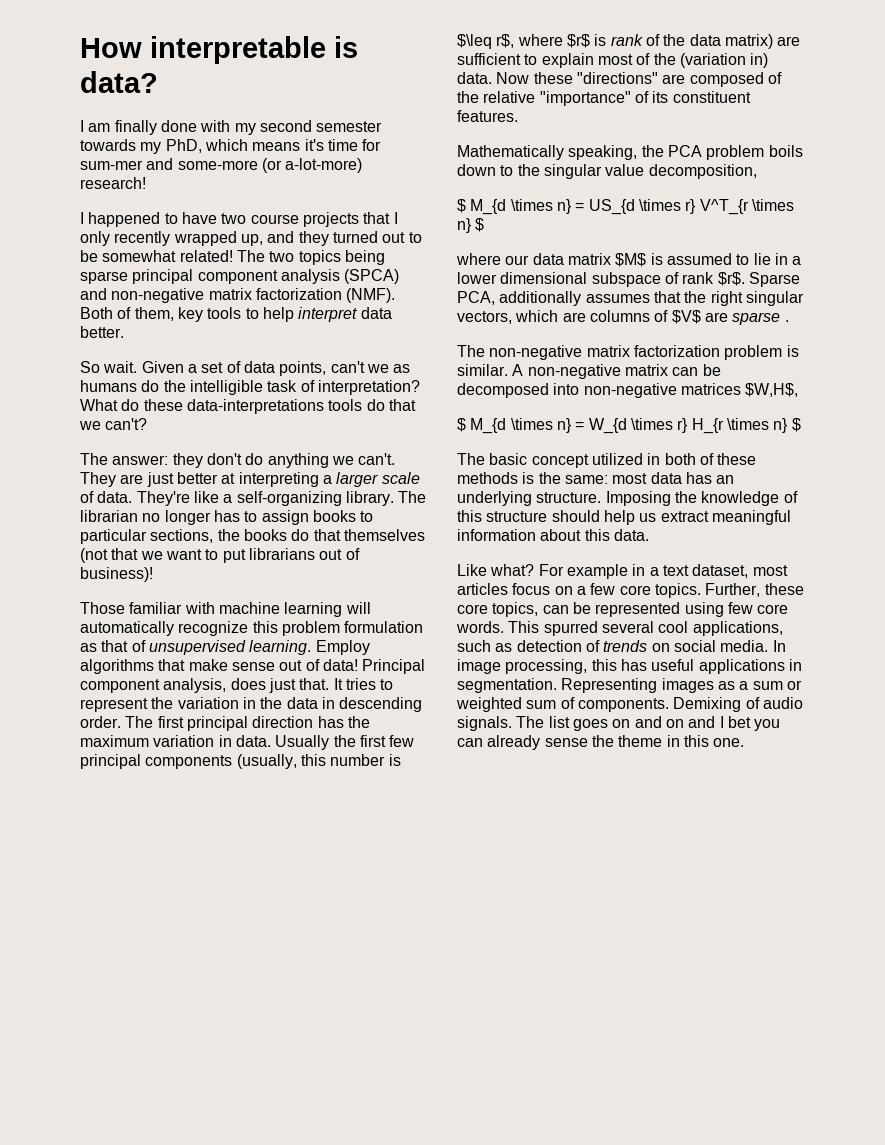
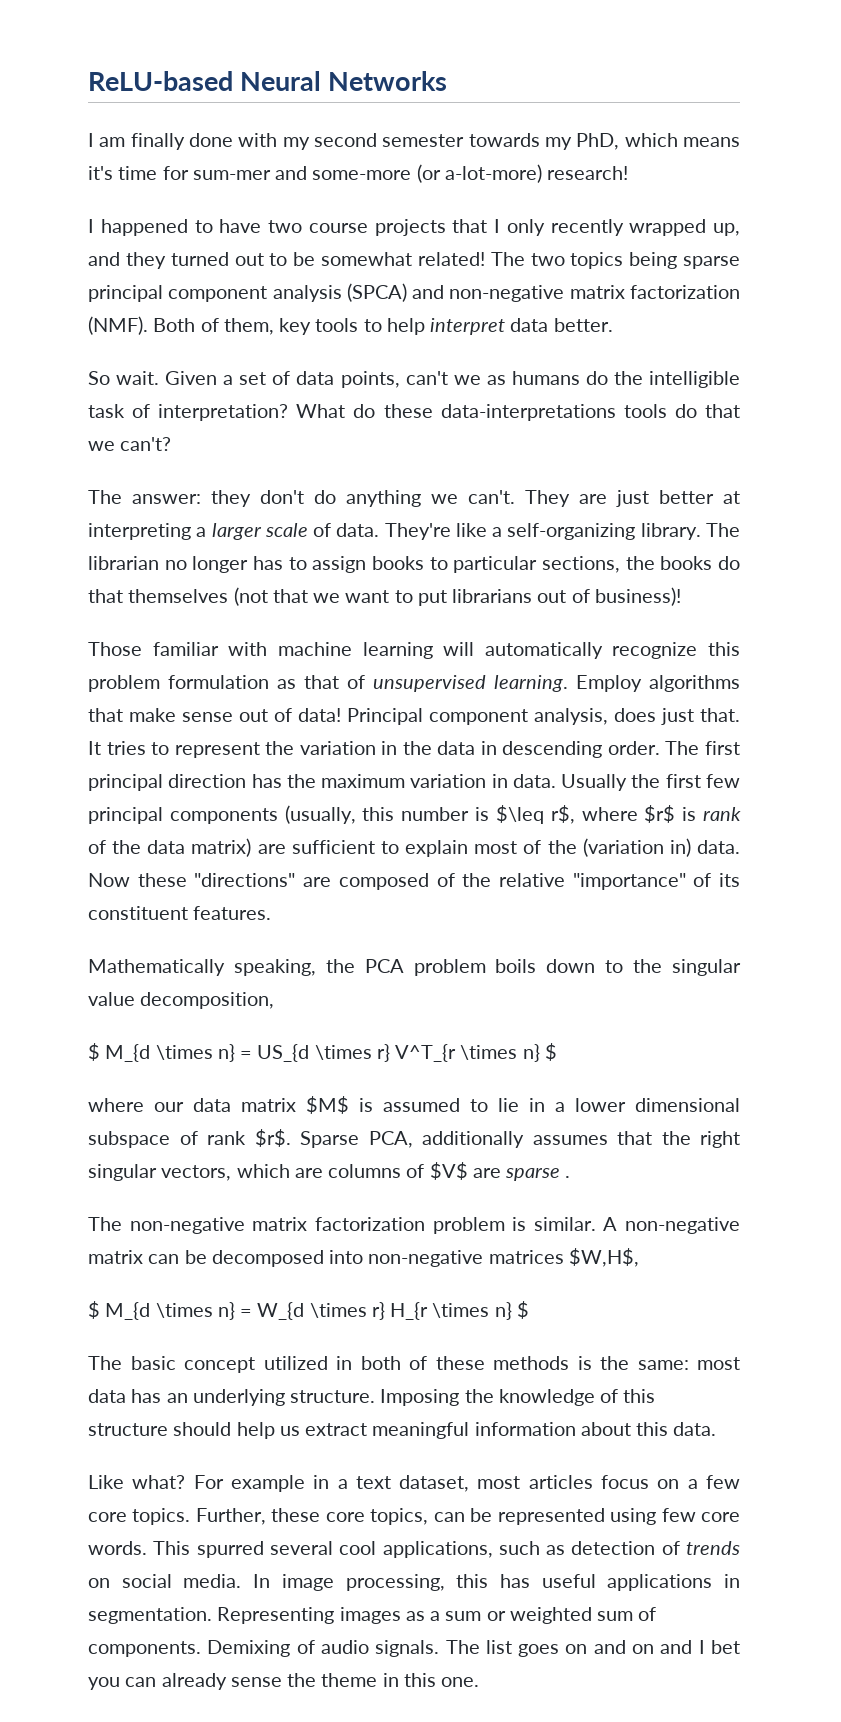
- How interpretable is data?
+ ReLU-based Neural Networks

